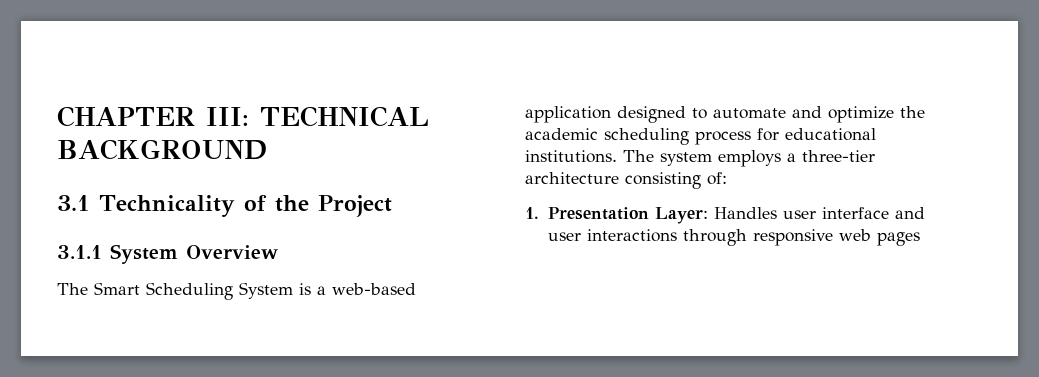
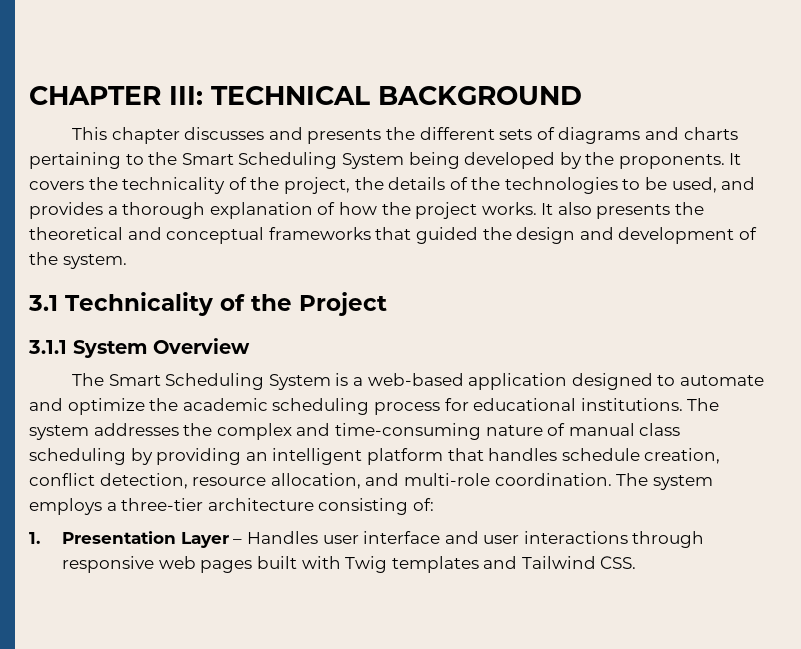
+ This chapter discusses and presents the different sets of diagrams and charts pertaining to the Smart Scheduling System being developed by the proponents. It covers the technicality of the project, the details of the technologies to be used, and provides a thorough explanation of how the project works. It also presents the theoretical and conceptual frameworks that guided the design and development of the system.
- The system employs a three-tier architecture consisting of:
+ The system addresses the complex and time-consuming nature of manual class scheduling by providing an intelligent platform that handles schedule creation, conflict detection, resource allocation, and multi-role coordination. The system employs a three-tier architecture consisting of:
- 1. Presentation Layer: Handles user interface and user interactions through responsive web pages
+ 1. Presentation Layer – Handles user interface and user interactions through responsive web pages built with Twig templates and Tailwind CSS.

